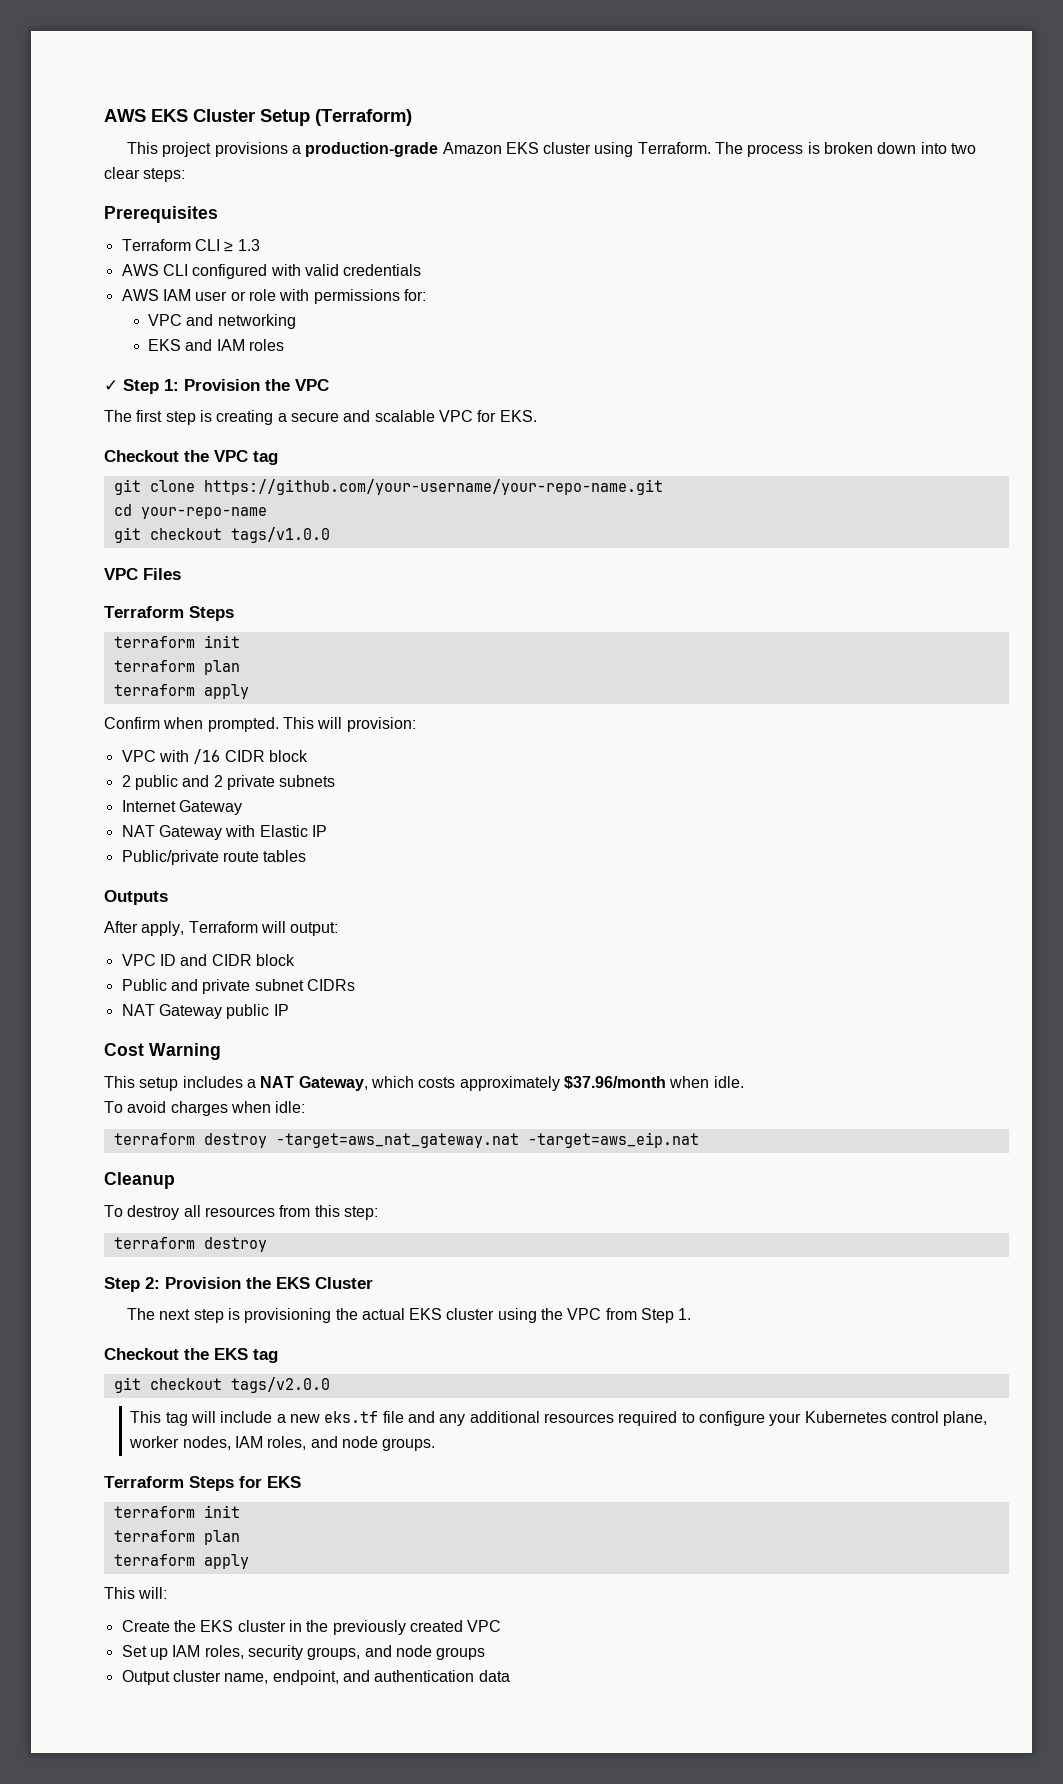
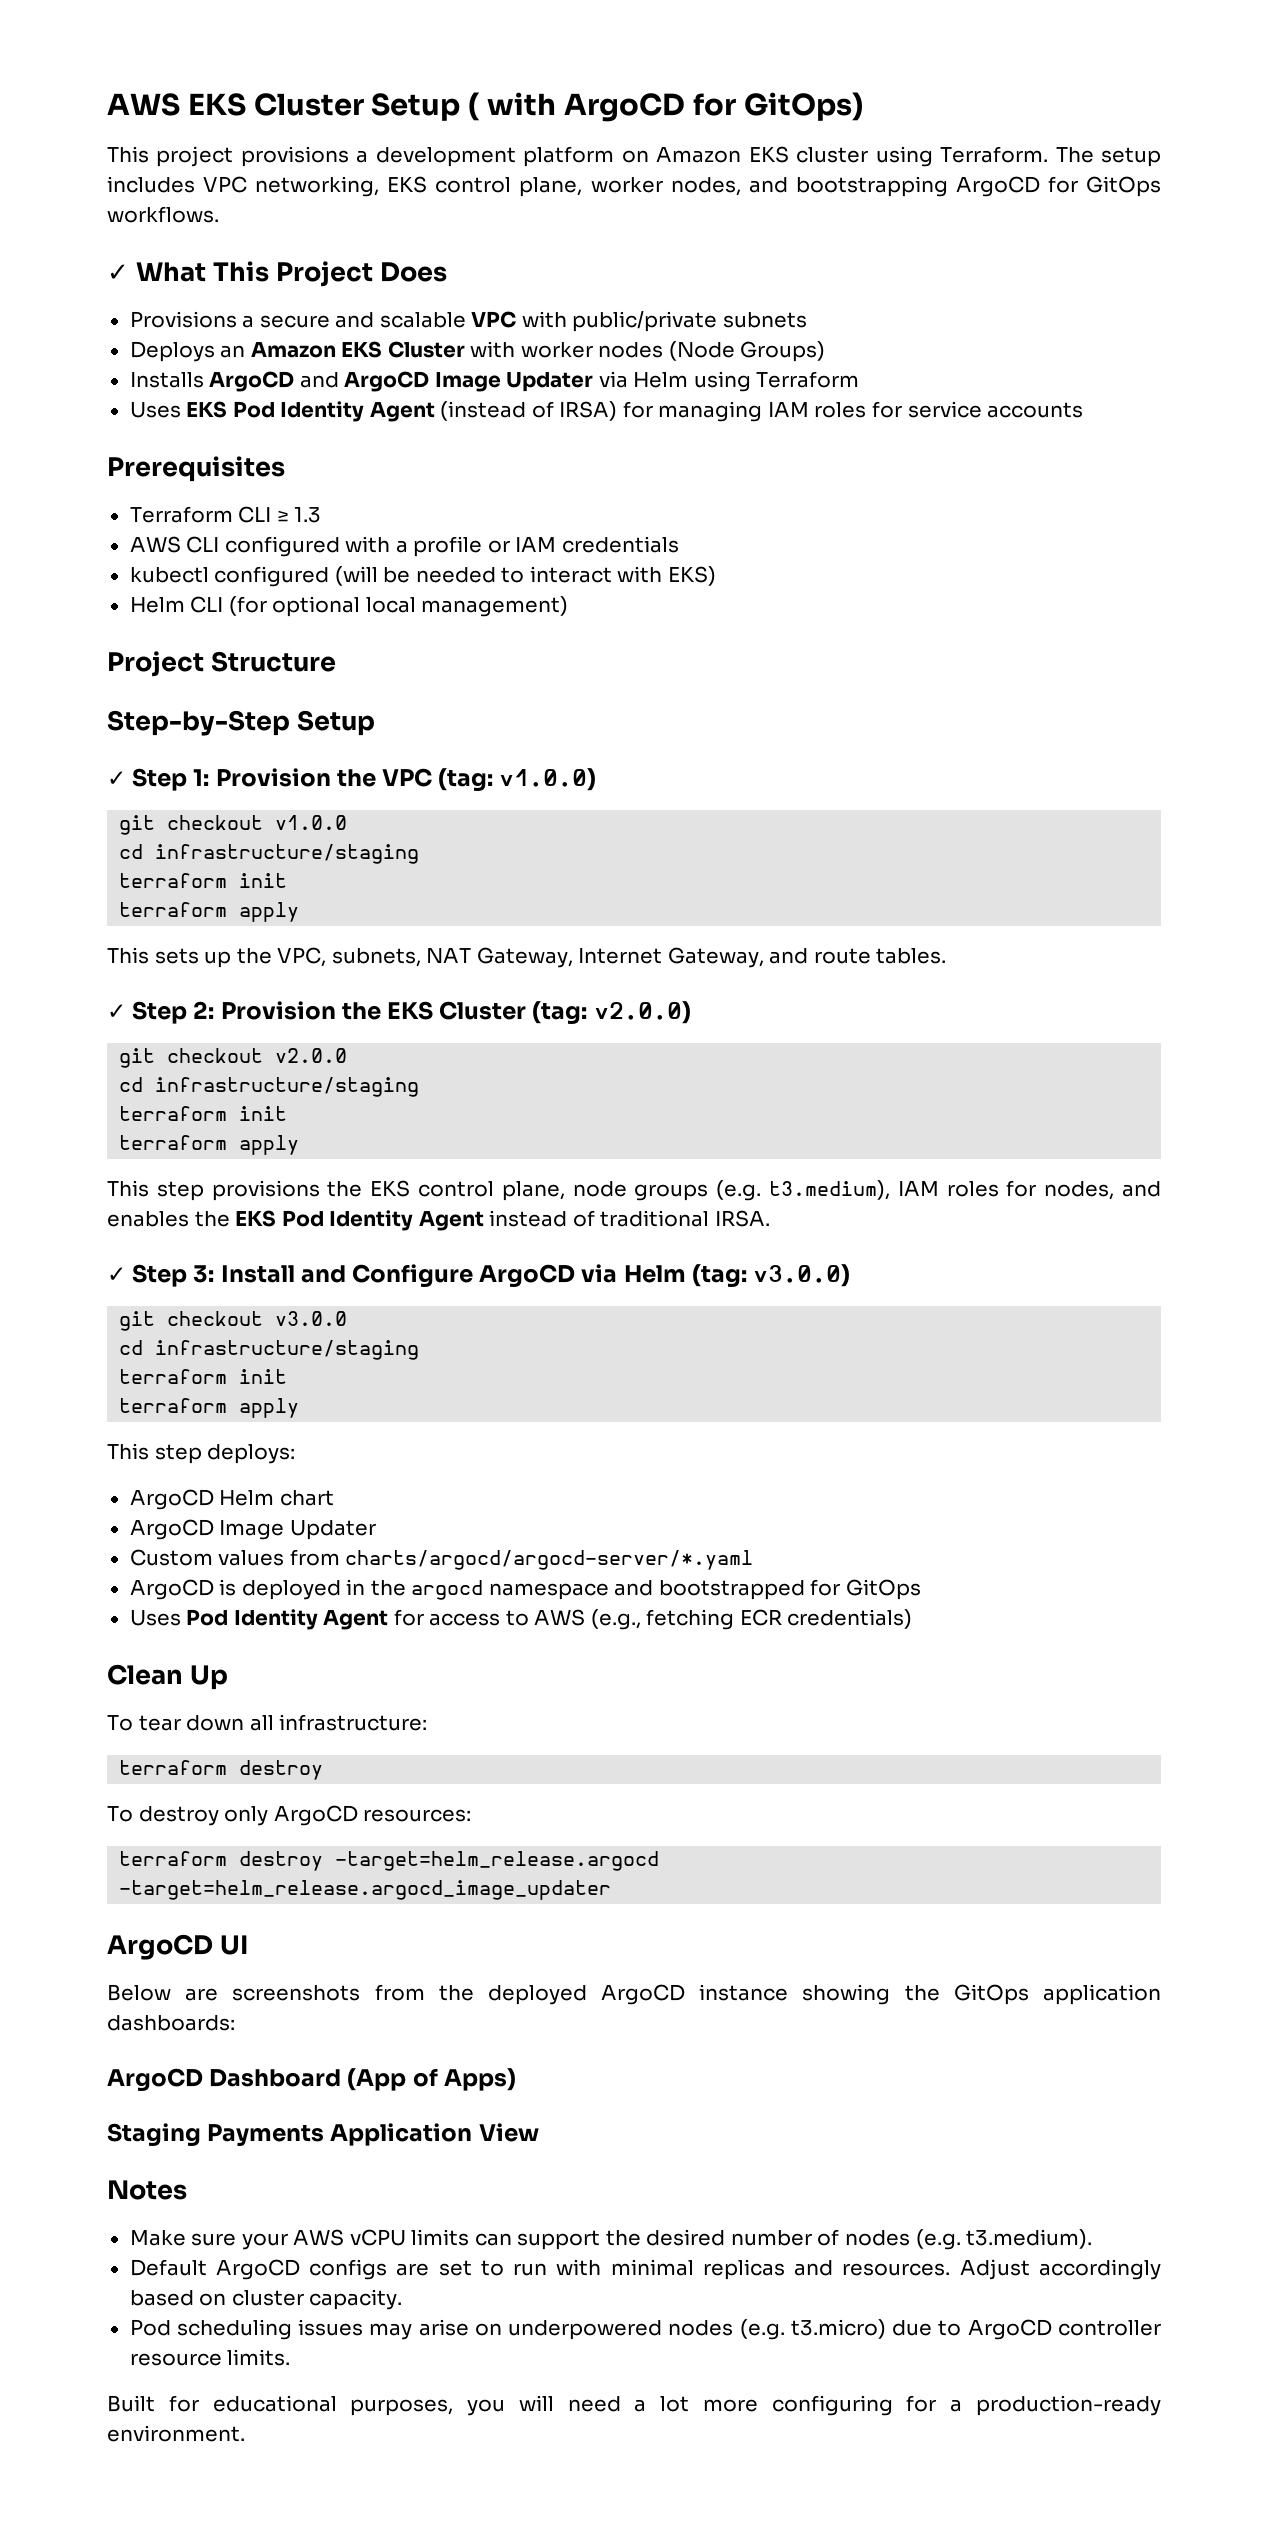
- AWS EKS Cluster Setup (Terraform)
+ AWS EKS Cluster Setup ( with ArgoCD for GitOps)
- This project provisions a production-grade Amazon EKS cluster using Terraform.
+ This project provisions a development platform on Amazon EKS cluster using Terraform.
- The process is broken down into two clear steps:
+ The setup includes VPC networking, EKS control plane, worker nodes, and bootstrapping ArgoCD for GitOps workflows.
+ ✓ What This Project Does
+ Provisions a secure and scalable VPC with public/private subnets
+ Deploys an Amazon EKS Cluster with worker nodes (Node Groups)
+ Installs ArgoCD and ArgoCD Image Updater via Helm using Terraform
+ Uses EKS Pod Identity Agent (instead of IRSA) for managing IAM roles for service accounts
- AWS CLI configured with valid credentials
- AWS IAM user or role with permissions for:
- VPC and networking
- EKS and IAM roles
+ AWS CLI configured with a profile or IAM credentials
+ kubectl configured (will be needed to interact with EKS)
+ Helm CLI (for optional local management)
+ Project Structure
+ Step-by-Step Setup
- ✓ Step 1: Provision the VPC
- The first step is creating a secure and scalable VPC for EKS.
- Checkout the VPC tag
- git clone https://github.com/your-username/your-repo-name.git
- cd your-repo-name
- git checkout tags/v1.0.0
- VPC Files
- Terraform Steps
+ ✓ Step 1: Provision the VPC (tag: v1.0.0)
+ git checkout v1.0.0
+ cd infrastructure/staging
  terraform init
- terraform plan
  terraform apply
- Confirm when prompted. This will provision:
- VPC with /16 CIDR block
- 2 public and 2 private subnets
- Internet Gateway
- NAT Gateway with Elastic IP
- Public/private route tables
- Outputs
- After apply, Terraform will output:
- VPC ID and CIDR block
- Public and private subnet CIDRs
- NAT Gateway public IP
- Cost Warning
- This setup includes a NAT Gateway, which costs approximately $37.96/month when idle.
- To avoid charges when idle:
- terraform destroy -target=aws_nat_gateway.nat -target=aws_eip.nat
- Cleanup
- To destroy all resources from this step:
+ This sets up the VPC, subnets, NAT Gateway, Internet Gateway, and route tables.
+ ✓ Step 2: Provision the EKS Cluster (tag: v2.0.0)
+ git checkout v2.0.0
+ cd infrastructure/staging
+ terraform init
+ terraform apply
+ This step provisions the EKS control plane, node groups (e.g. t3.medium), IAM roles for nodes, and enables the EKS Pod Identity Agent instead of traditional IRSA.
+ ✓ Step 3: Install and Configure ArgoCD via Helm (tag: v3.0.0)
+ git checkout v3.0.0
+ cd infrastructure/staging
+ terraform init
+ terraform apply
+ This step deploys:
+ ArgoCD Helm chart
+ ArgoCD Image Updater
+ Custom values from charts/argocd/argocd-server/*.yaml
+ ArgoCD is deployed in the argocd namespace and bootstrapped for GitOps
+ Uses Pod Identity Agent for access to AWS (e.g., fetching ECR credentials)
+ Clean Up
+ To tear down all infrastructure:
  terraform destroy
- Step 2: Provision the EKS Cluster
- The next step is provisioning the actual EKS cluster using the VPC from Step 1.
- Checkout the EKS tag
- git checkout tags/v2.0.0
- This tag will include a new eks.tf file and any additional resources required to configure your Kubernetes control plane, worker nodes, IAM roles, and node groups.
- Terraform Steps for EKS
- terraform init
- terraform plan
- terraform apply
- This will:
- Create the EKS cluster in the previously created VPC
- Set up IAM roles, security groups, and node groups
- Output cluster name, endpoint, and authentication data
+ To destroy only ArgoCD resources:
+ terraform destroy -target=helm_release.argocd -target=helm_release.argocd_image_updater
+ ArgoCD UI
+ Below are screenshots from the deployed ArgoCD instance showing the GitOps application dashboards:
+ ArgoCD Dashboard (App of Apps)
+ Staging Payments Application View
+ Notes
+ Make sure your AWS vCPU limits can support the desired number of nodes (e.g. t3.medium).
+ Default ArgoCD configs are set to run with minimal replicas and resources. Adjust accordingly based on cluster capacity.
+ Pod scheduling issues may arise on underpowered nodes (e.g. t3.micro) due to ArgoCD controller resource limits.
+ Built for educational purposes, you will need a lot more configuring for a production-ready environment.

